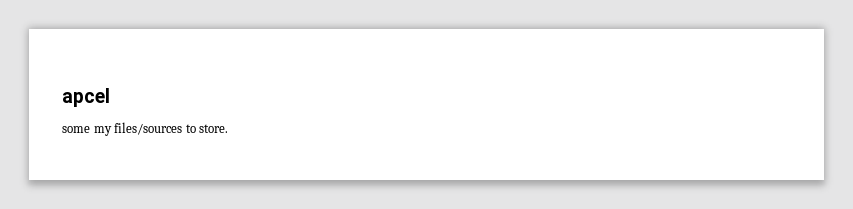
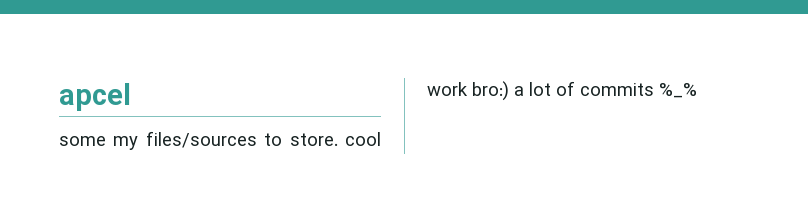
- some my files/sources to store.
+ some my files/sources to store. cool work bro:) a lot of commits %_%

